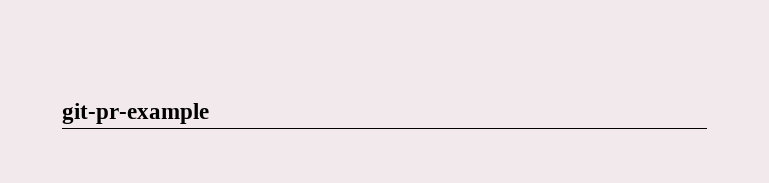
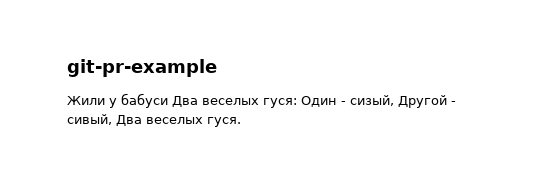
+ Жили у бабуси Два веселых гуся: Один - сизый, Другой - сивый, Два веселых гуся.

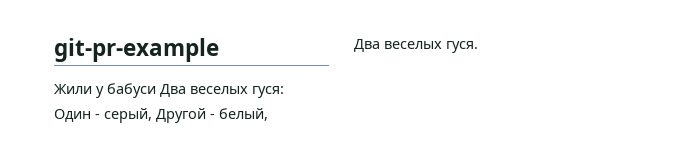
- Жили у бабуси Два веселых гуся: Один - сизый, Другой - сивый, Два веселых гуся.
+ Жили у бабуси Два веселых гуся:
+ Один - серый, Другой - белый,
+ Два веселых гуся.

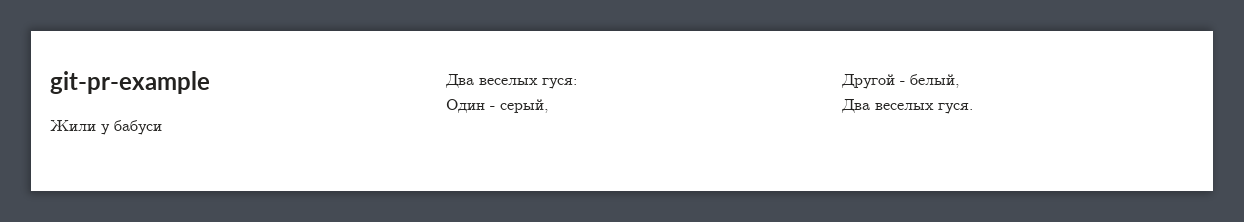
- Жили у бабуси Два веселых гуся:
+ Жили у бабуси
+ Два веселых гуся:
- Один - серый, Другой - белый,
+ Один - серый,
+ Другой - белый,

